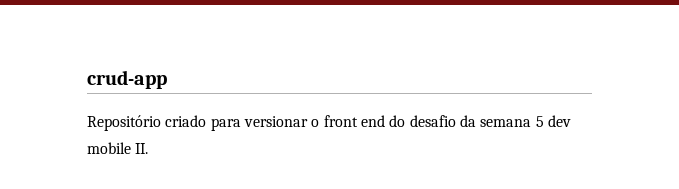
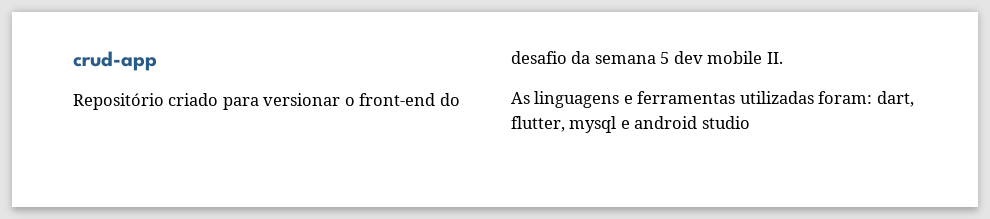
- Repositório criado para versionar o front end do desafio da semana 5 dev mobile II.
+ Repositório criado para versionar o front-end do desafio da semana 5 dev mobile II.
+ As linguagens e ferramentas utilizadas foram: dart, flutter, mysql e android studio

